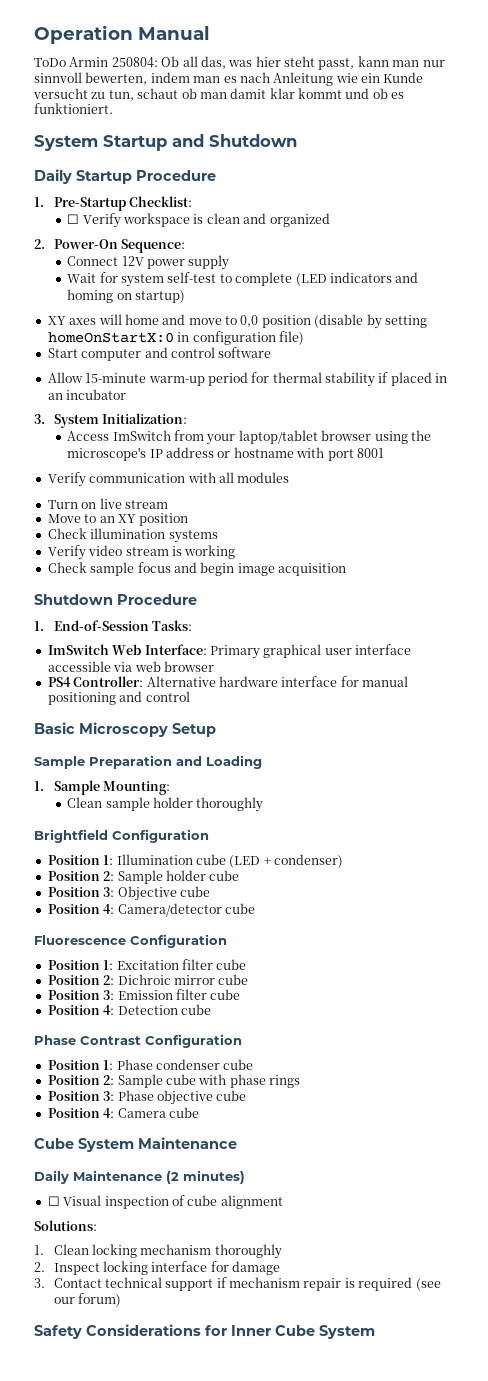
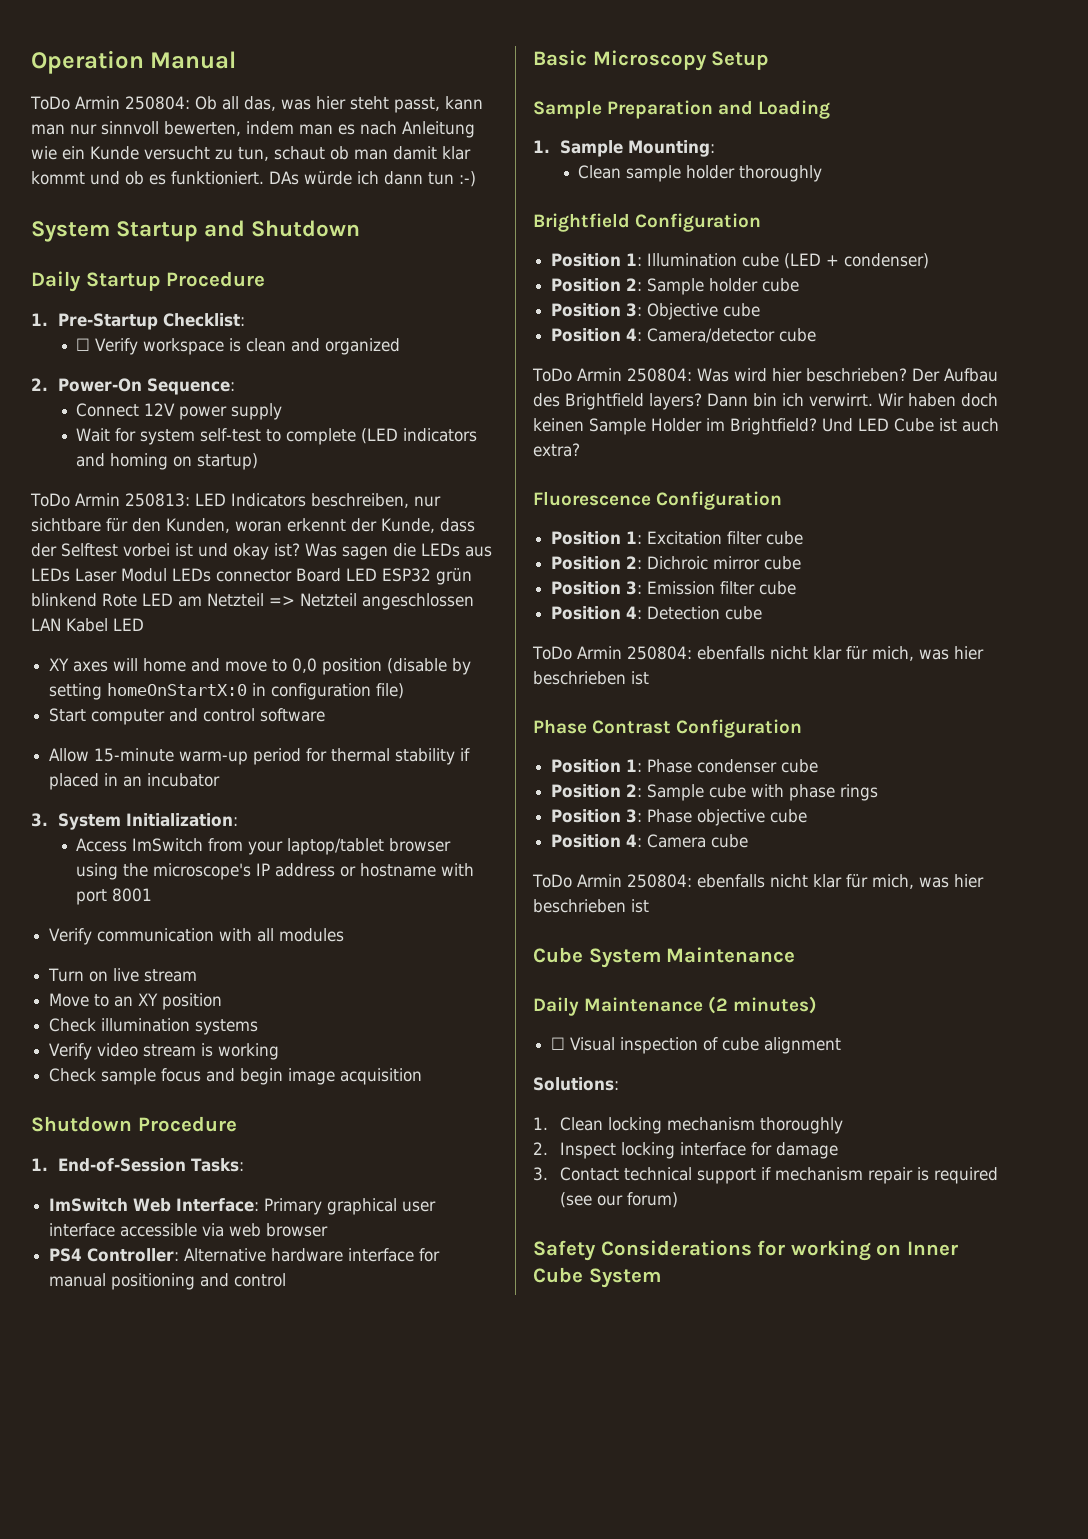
+ DAs würde ich dann tun :-)
+ ToDo Armin 250813: LED Indicators beschreiben, nur sichtbare für den Kunden, woran erkennt der Kunde, dass der Selftest vorbei ist und okay ist? Was sagen die LEDs aus LEDs Laser Modul LEDs connector Board LED ESP32 grün blinkend Rote LED am Netzteil => Netzteil angeschlossen LAN Kabel LED
+ ToDo Armin 250804: Was wird hier beschrieben? Der Aufbau des Brightfield layers? Dann bin ich verwirrt. Wir haben doch keinen Sample Holder im Brightfield? Und LED Cube ist auch extra?
  Position 4: Detection cube
+ ToDo Armin 250804: ebenfalls nicht klar für mich, was hier beschrieben ist
  Position 4: Camera cube
+ ToDo Armin 250804: ebenfalls nicht klar für mich, was hier beschrieben ist
- Safety Considerations for Inner Cube System
+ Safety Considerations for working on Inner Cube System

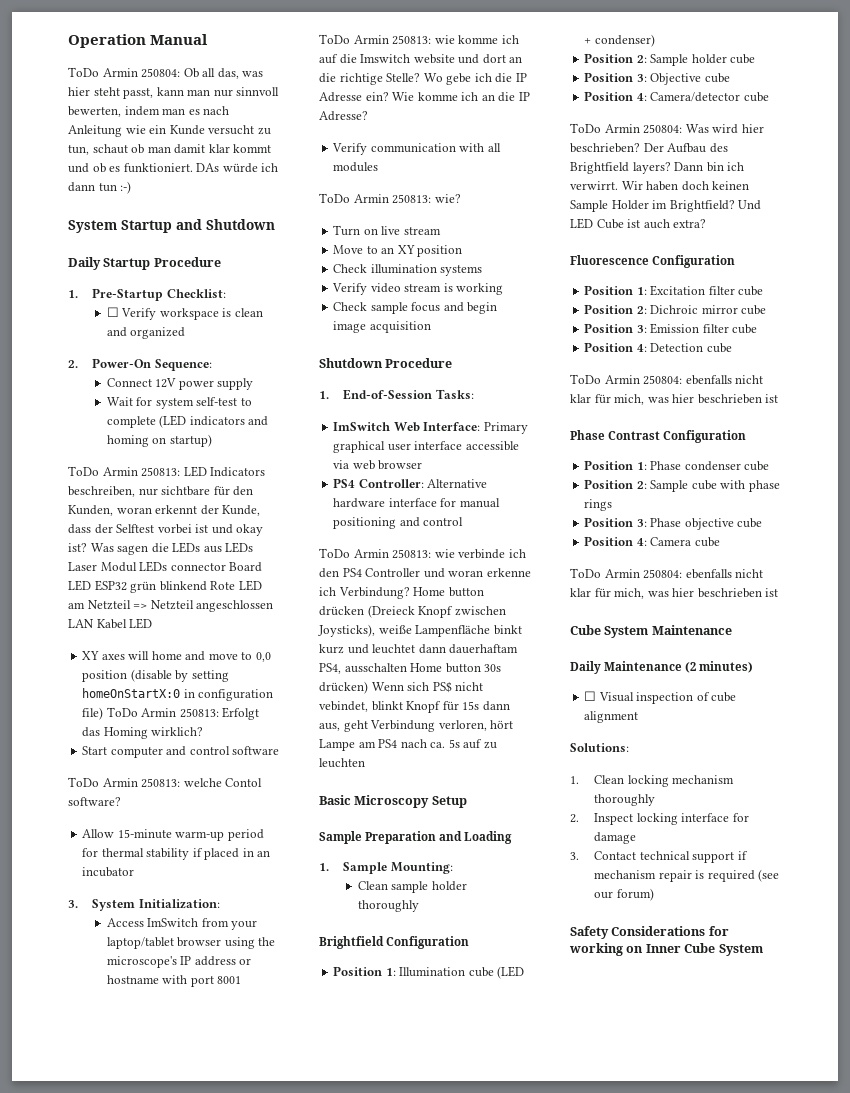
- XY axes will home and move to 0,0 position (disable by setting homeOnStartX:0 in configuration file)
+ XY axes will home and move to 0,0 position (disable by setting homeOnStartX:0 in configuration file) ToDo Armin 250813: Erfolgt das Homing wirklich?
+ ToDo Armin 250813: welche Contol software?
+ ToDo Armin 250813: wie komme ich auf die Imswitch website und dort an die richtige Stelle? Wo gebe ich die IP Adresse ein? Wie komme ich an die IP Adresse?
+ ToDo Armin 250813: wie?
+ ToDo Armin 250813: wie verbinde ich den PS4 Controller und woran erkenne ich Verbindung? Home button drücken (Dreieck Knopf zwischen Joysticks), weiße Lampenfläche binkt kurz und leuchtet dann dauerhaftam PS4, ausschalten Home button 30s drücken) Wenn sich PS$ nicht vebindet, blinkt Knopf für 15s dann aus, geht Verbindung verloren, hört Lampe am PS4 nach ca. 5s auf zu leuchten

